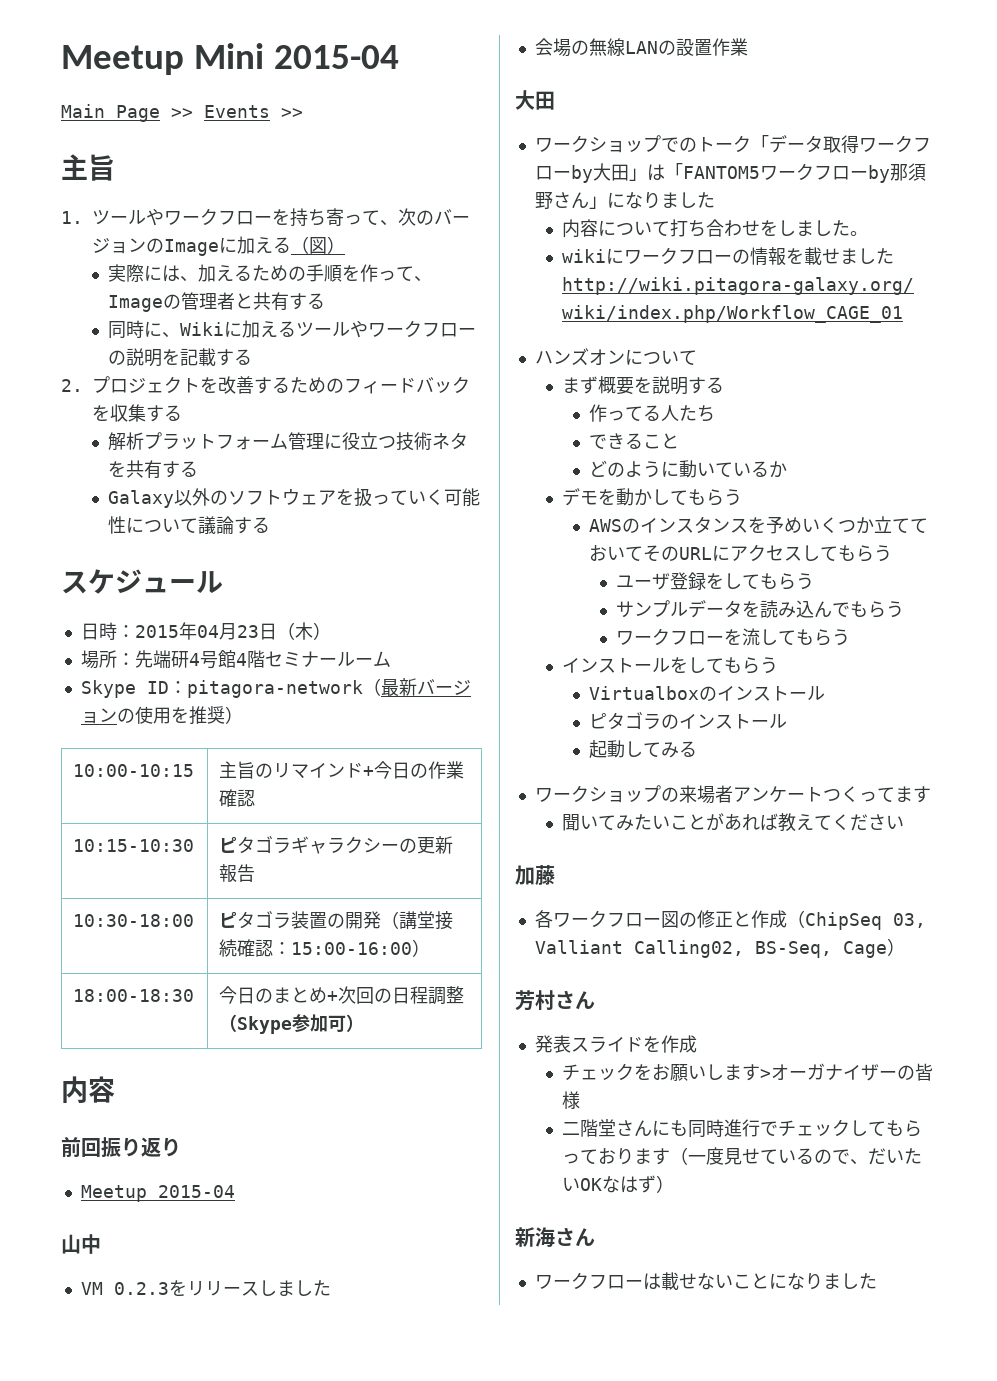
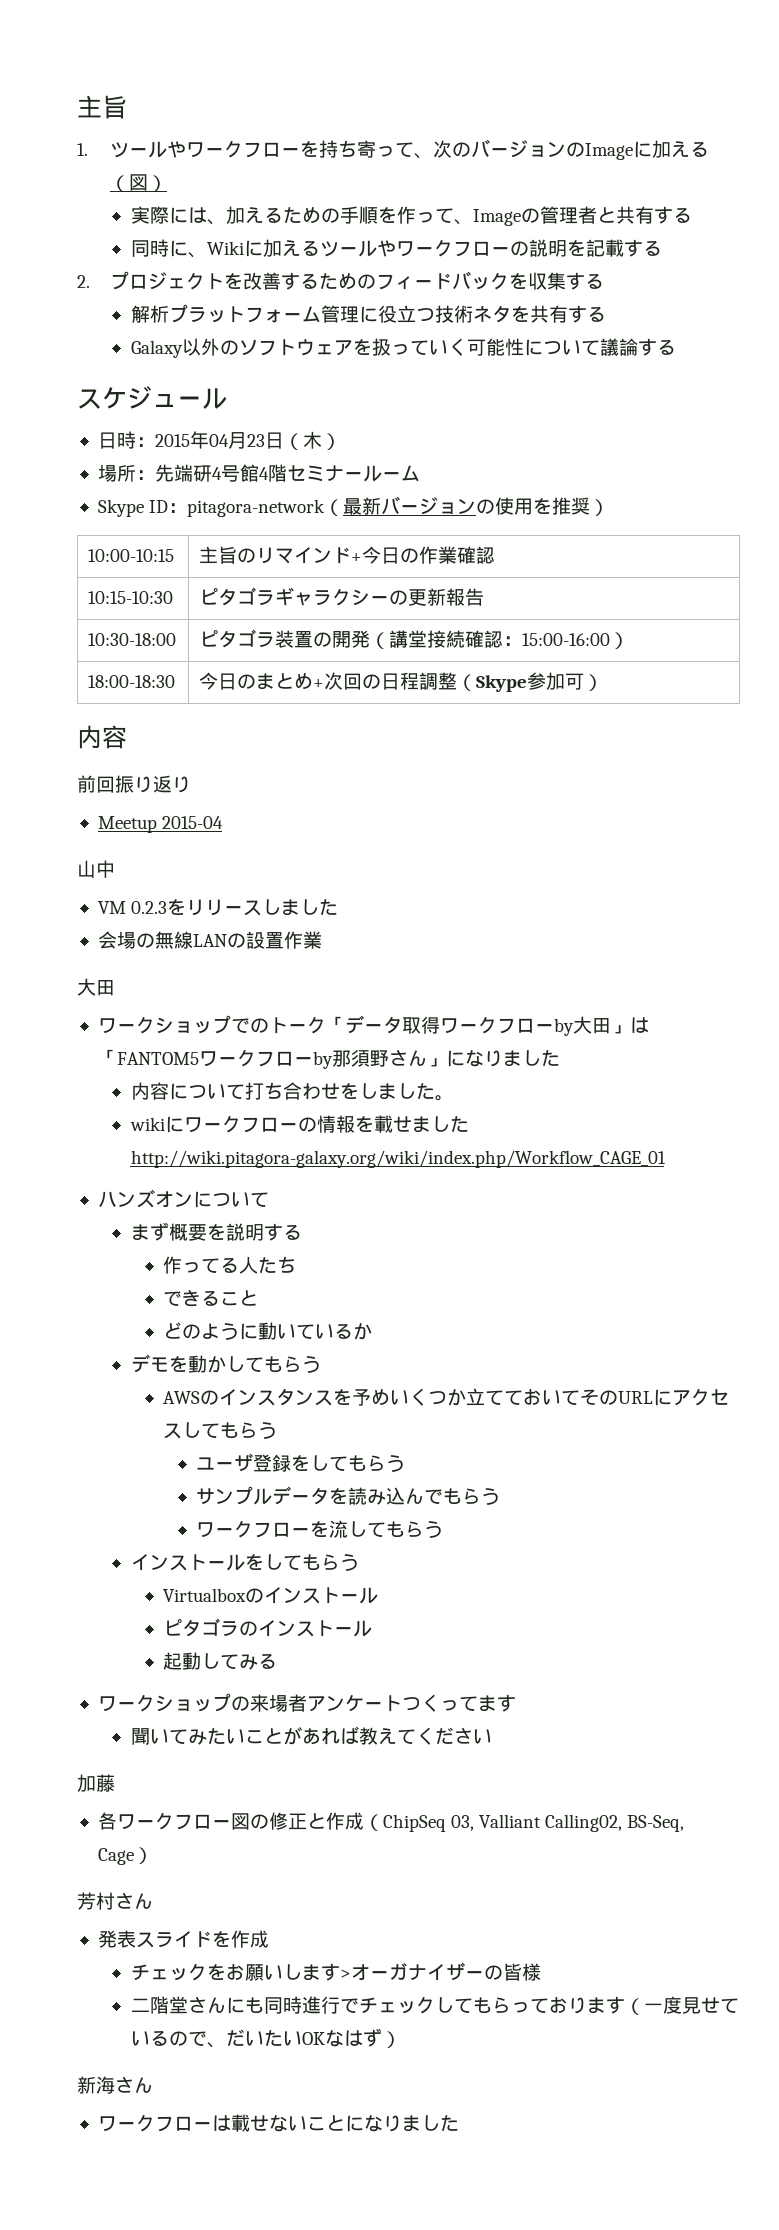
- Meetup Mini 2015-04
- Main Page >> Events >>

